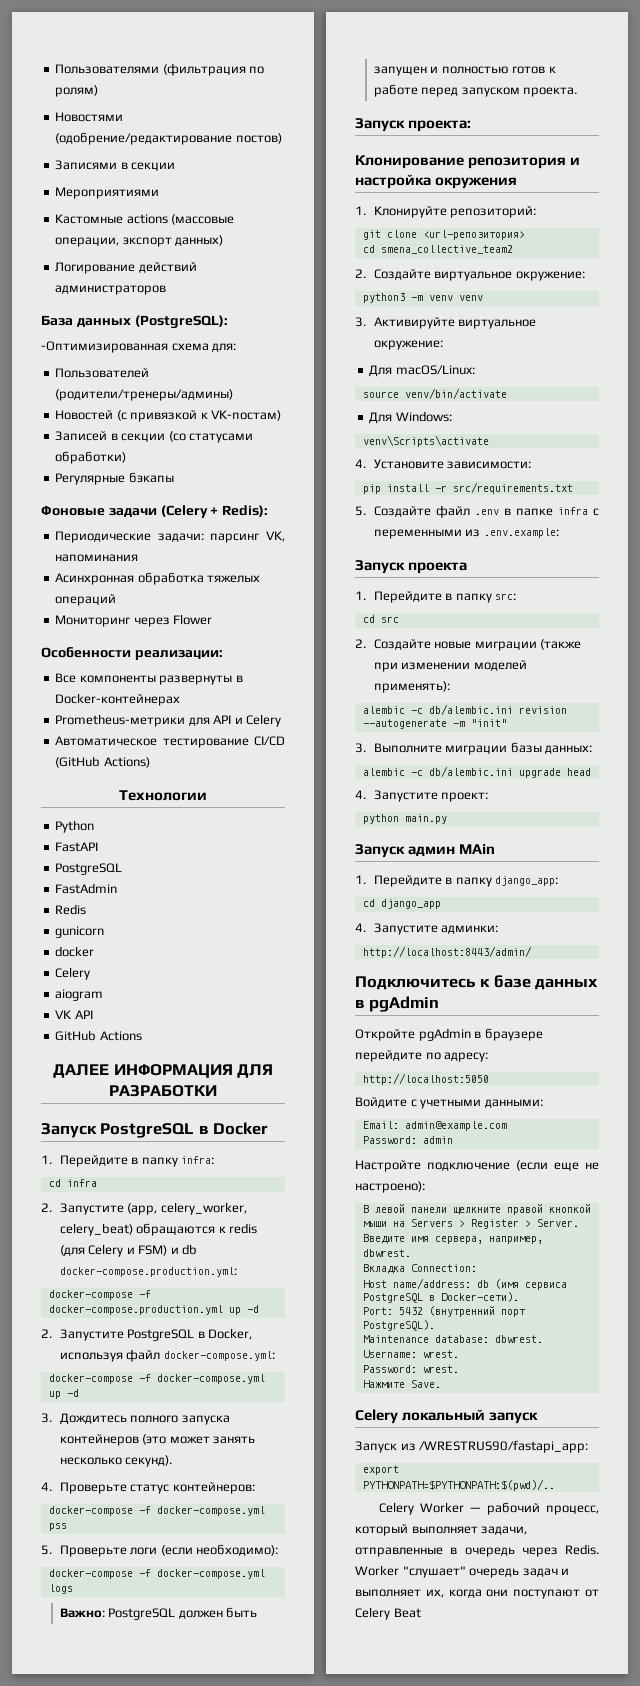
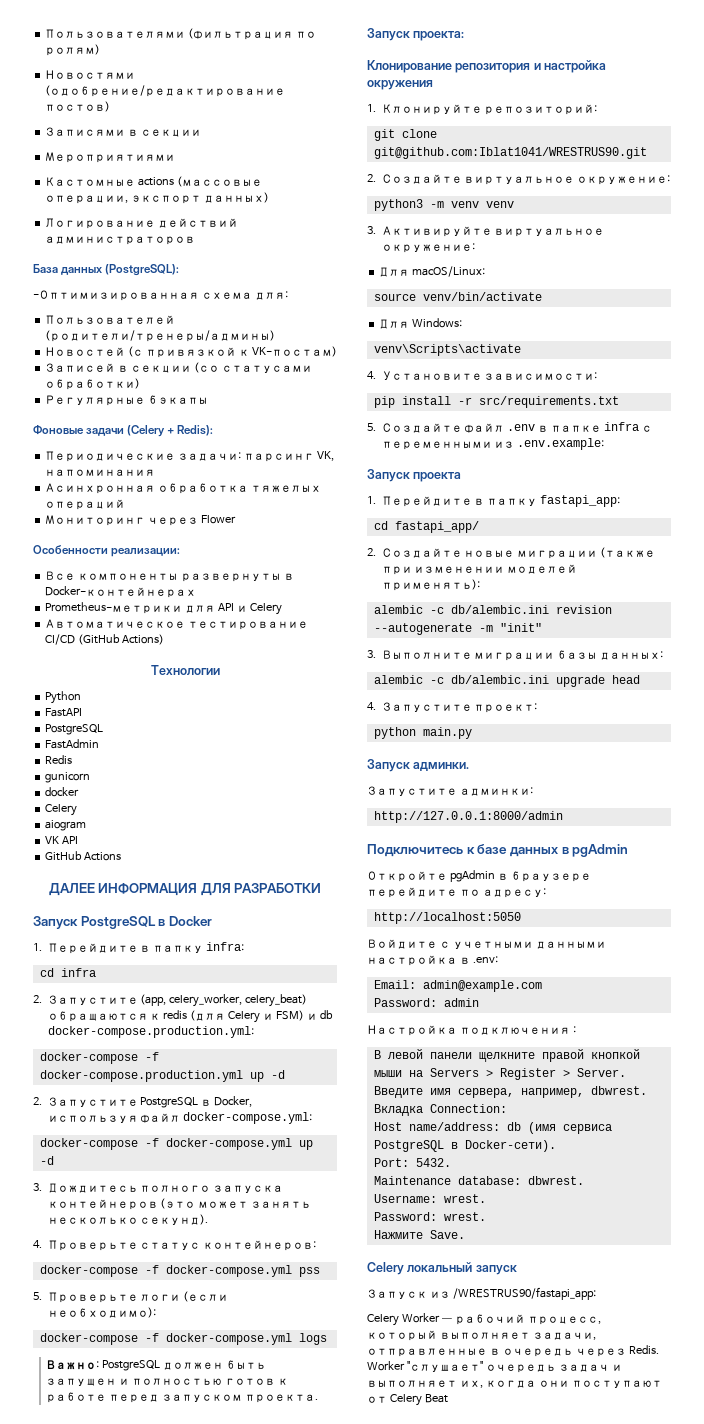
- git clone <url-репозитория>
- cd smena_collective_team2
+ git clone git@github.com:Iblat1041/WRESTRUS90.git
- 1. Перейдите в папку src:
- cd src
+ 1. Перейдите в папку fastapi_app:
+ cd fastapi_app/
- Запуск админ MAin
- 1. Перейдите в папку django_app:
- cd django_app
- 4. Запустите админки:
+ Запуск админки.
+ Запустите админки:
- http://localhost:8443/admin/
+ http://127.0.0.1:8000/admin
- Войдите с учетными данными:
+ Войдите с учетными данными настройка в .env:
- Настройте подключение (если еще не настроено):
+ Настройка подключения :
- Port: 5432 (внутренний порт PostgreSQL).
+ Port: 5432.
- export PYTHONPATH=$PYTHONPATH:$(pwd)/..

